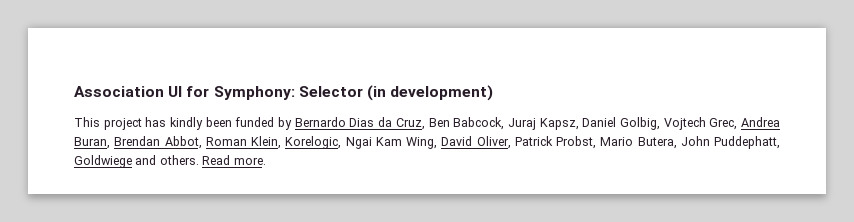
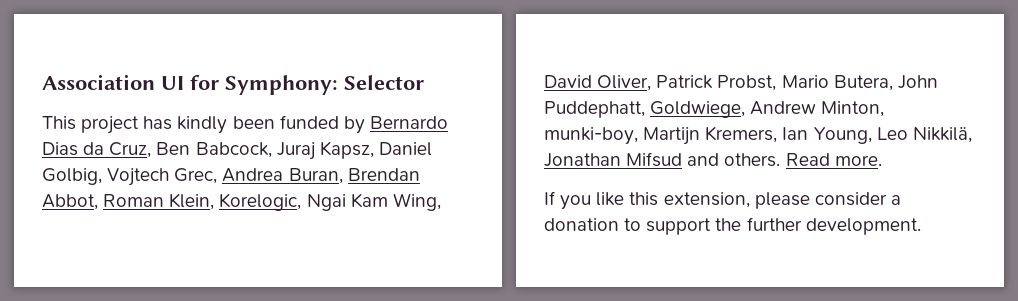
- Association UI for Symphony: Selector (in development)
+ Association UI for Symphony: Selector
- This project has kindly been funded by Bernardo Dias da Cruz, Ben Babcock, Juraj Kapsz, Daniel Golbig, Vojtech Grec, Andrea Buran, Brendan Abbot, Roman Klein, Korelogic, Ngai Kam Wing, David Oliver, Patrick Probst, Mario Butera, John Puddephatt, Goldwiege and others. Read more.
+ This project has kindly been funded by Bernardo Dias da Cruz, Ben Babcock, Juraj Kapsz, Daniel Golbig, Vojtech Grec, Andrea Buran, Brendan Abbot, Roman Klein, Korelogic, Ngai Kam Wing, David Oliver, Patrick Probst, Mario Butera, John Puddephatt, Goldwiege, Andrew Minton, munki-boy, Martijn Kremers, Ian Young, Leo Nikkilä, Jonathan Mifsud and others. Read more.
+ If you like this extension, please consider a donation to support the further development.

